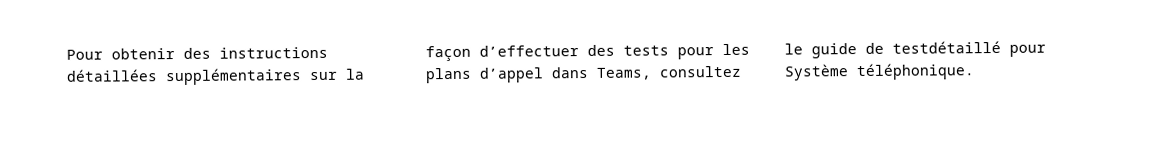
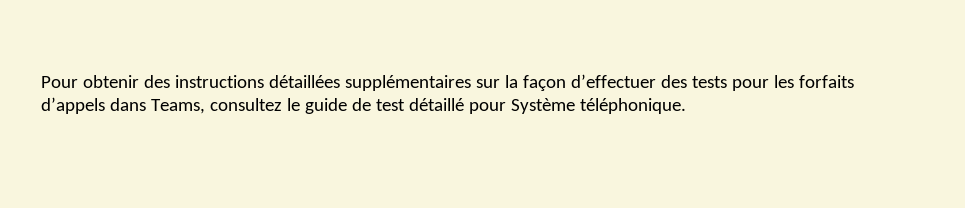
- Pour obtenir des instructions détaillées supplémentaires sur la façon d’effectuer des tests pour les plans d’appel dans Teams, consultez le guide de testdétaillé pour Système téléphonique.
+ Pour obtenir des instructions détaillées supplémentaires sur la façon d’effectuer des tests pour les forfaits d’appels dans Teams, consultez le guide de test détaillé pour Système téléphonique.

